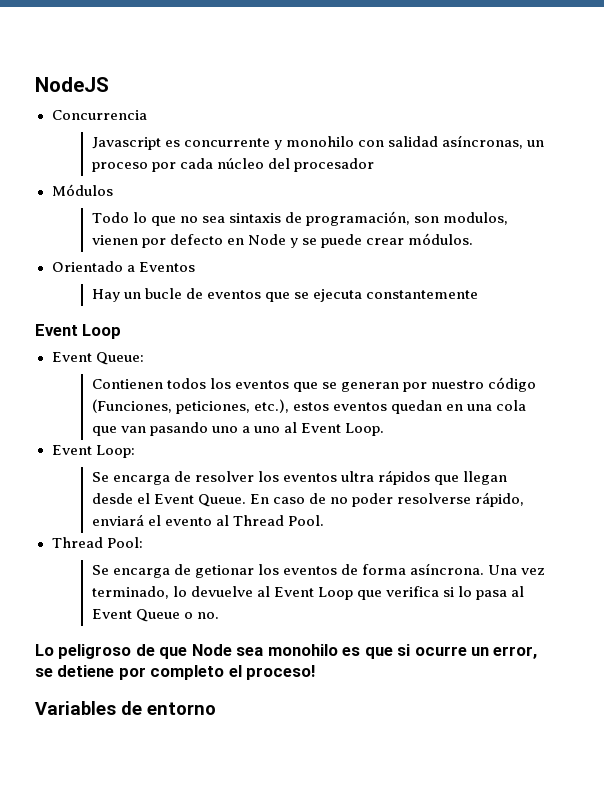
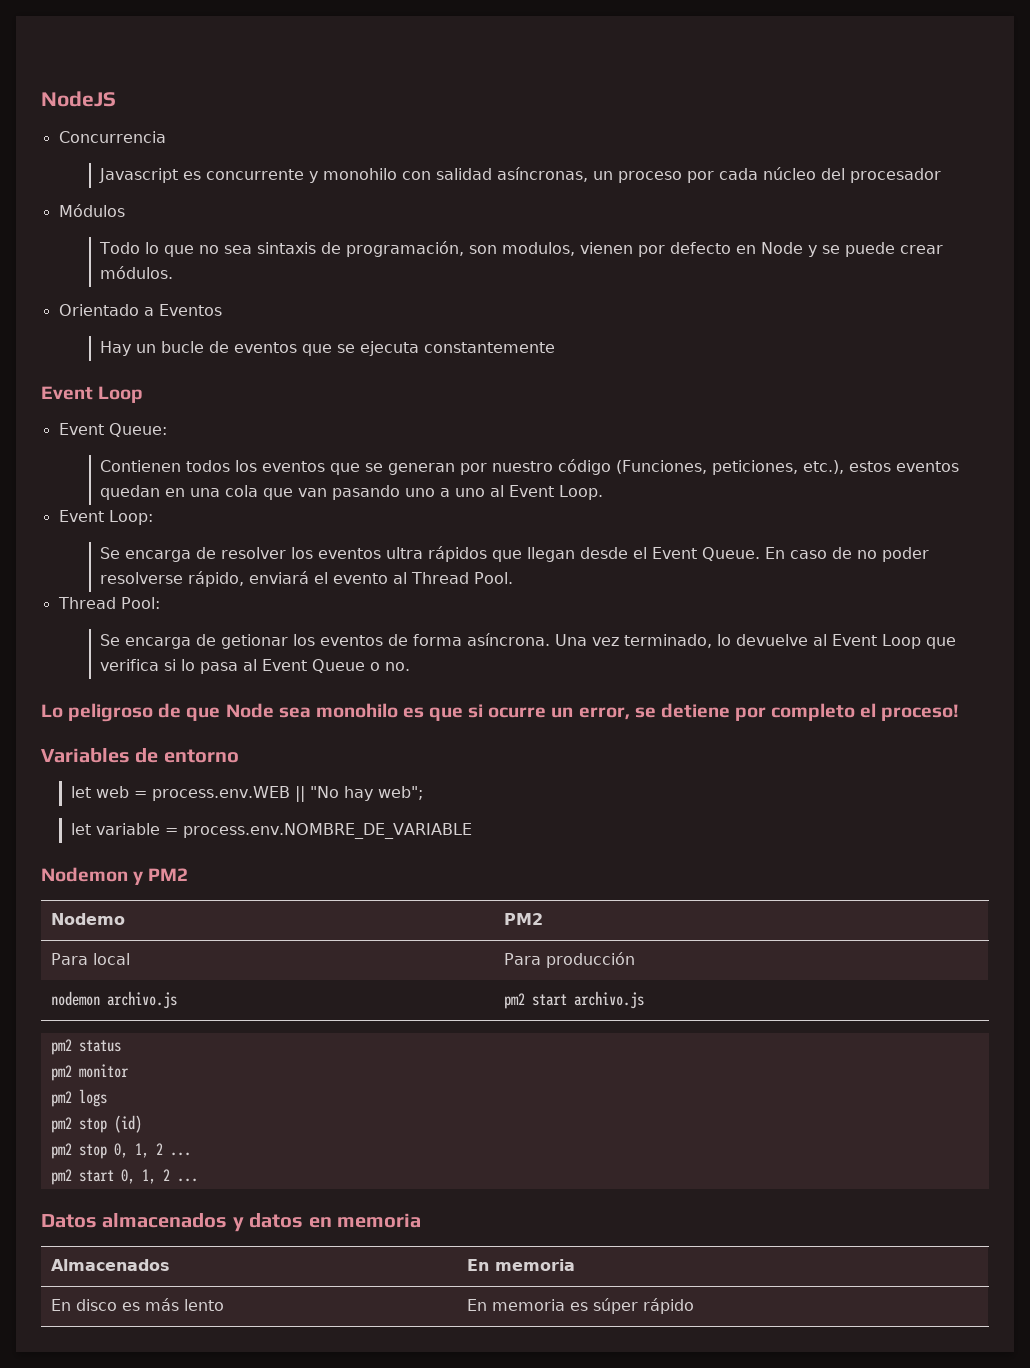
+ let web = process.env.WEB || "No hay web";
+ let variable = process.env.NOMBRE_DE_VARIABLE
+ Nodemon y PM2
+ Nodemo | PM2
+ Para local | Para producción
+ nodemon archivo.js | pm2 start archivo.js
+ pm2 status
+ pm2 monitor
+ pm2 logs
+ pm2 stop (id)
+ pm2 stop 0, 1, 2 ...
+ pm2 start 0, 1, 2 ...
+ Datos almacenados y datos en memoria
+ Almacenados | En memoria
+ En disco es más lento | En memoria es súper rápido

